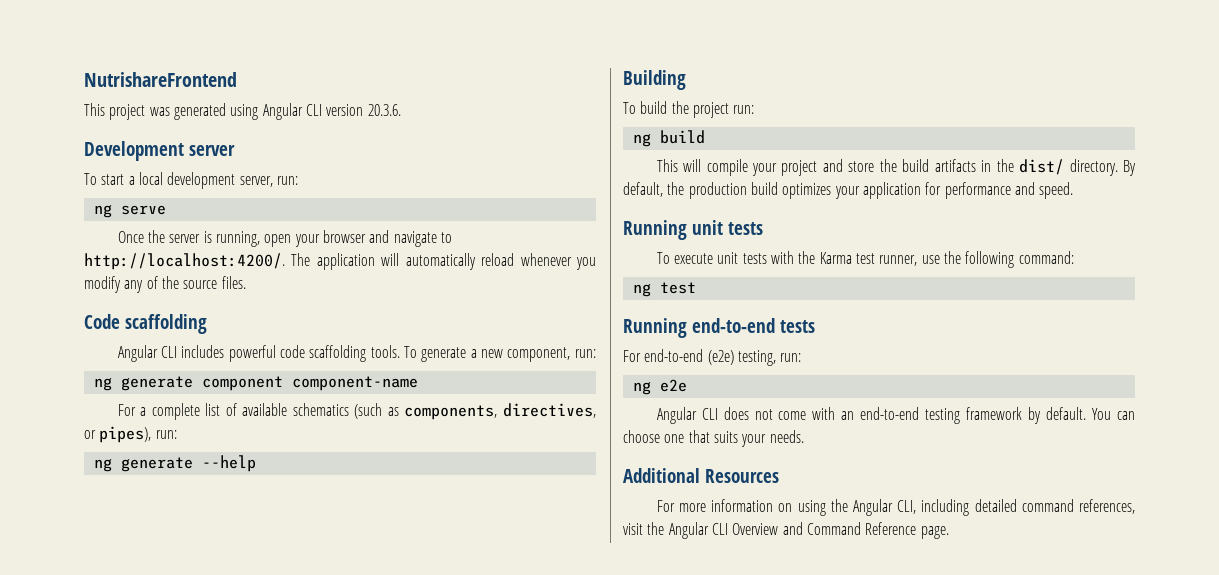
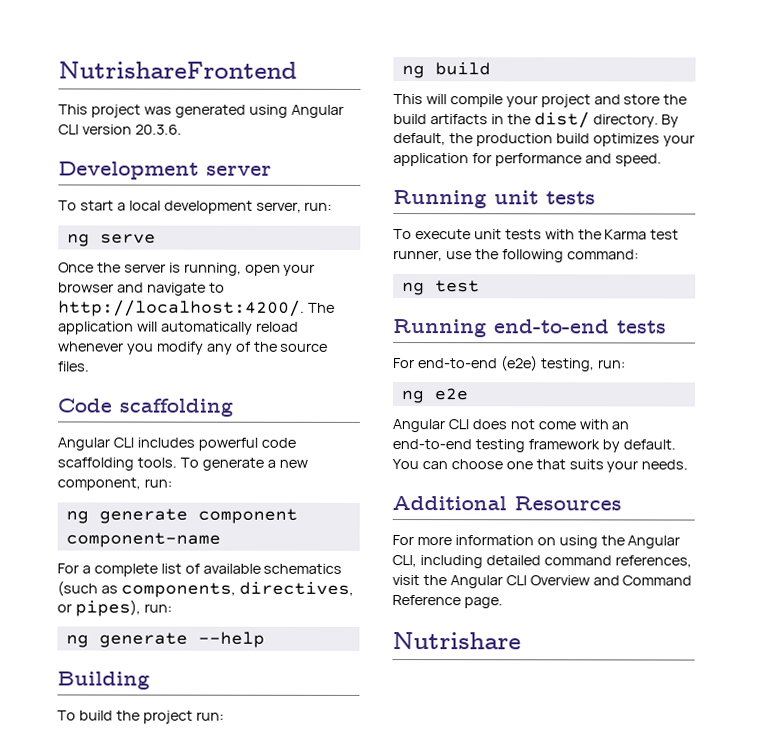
+ Nutrishare

